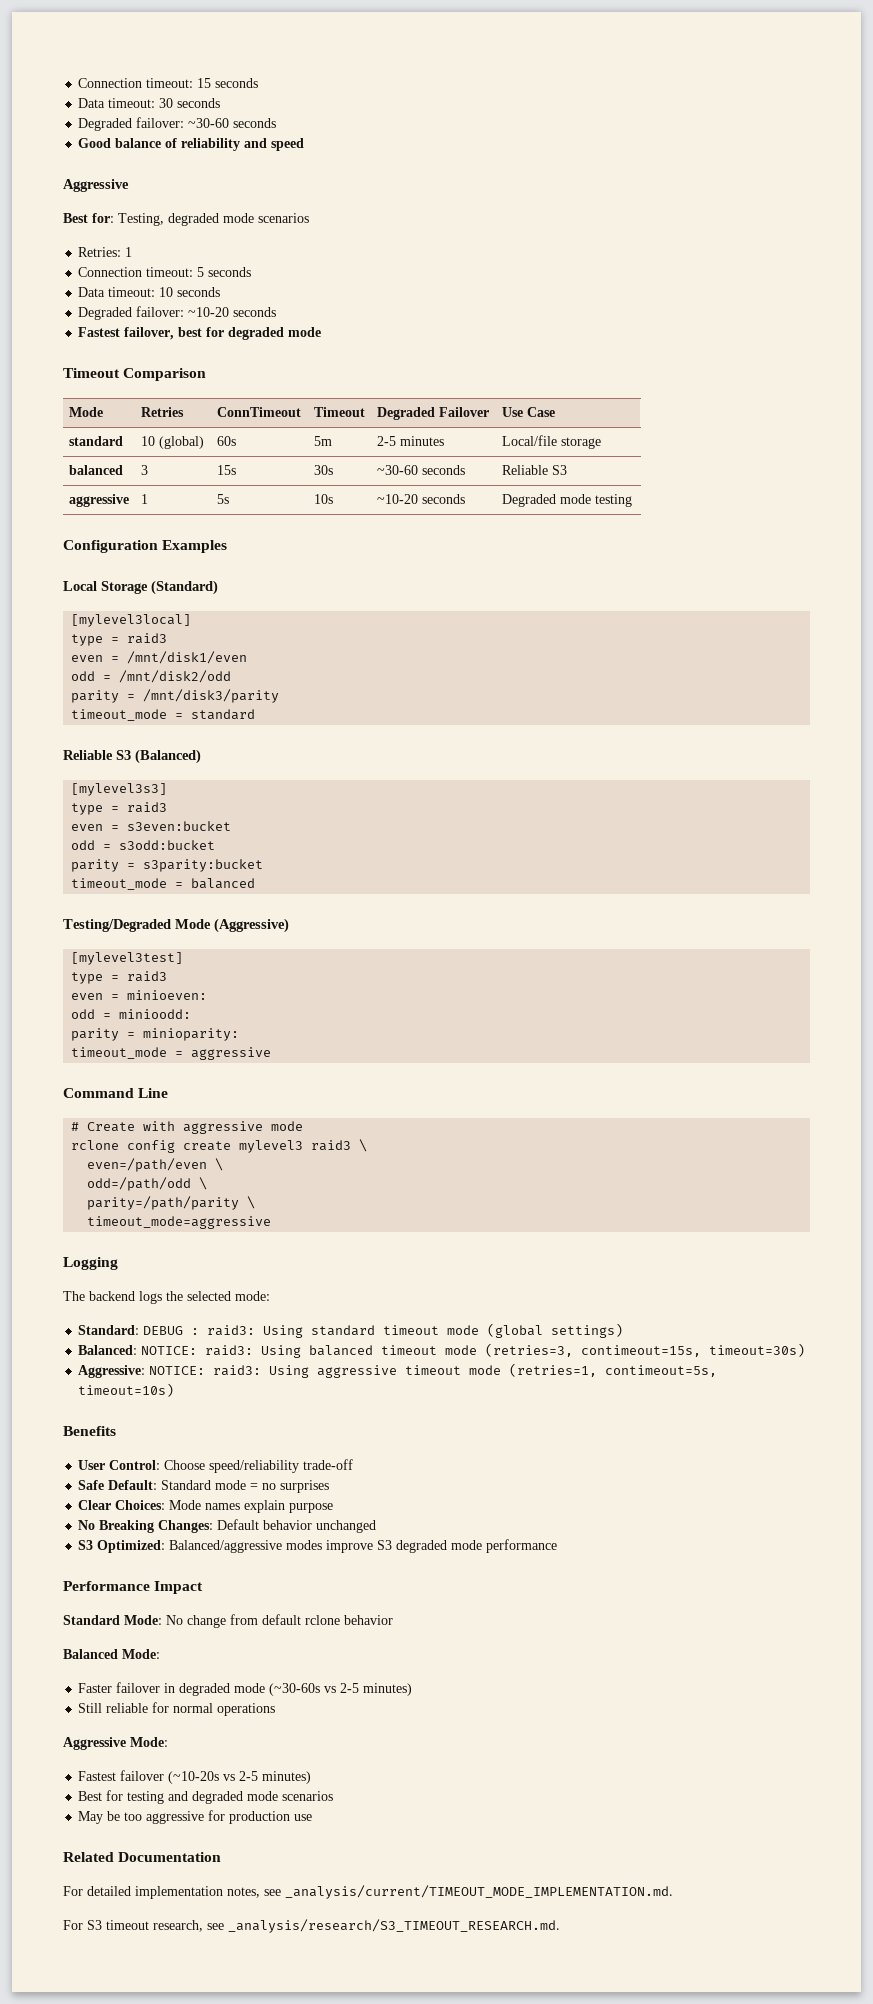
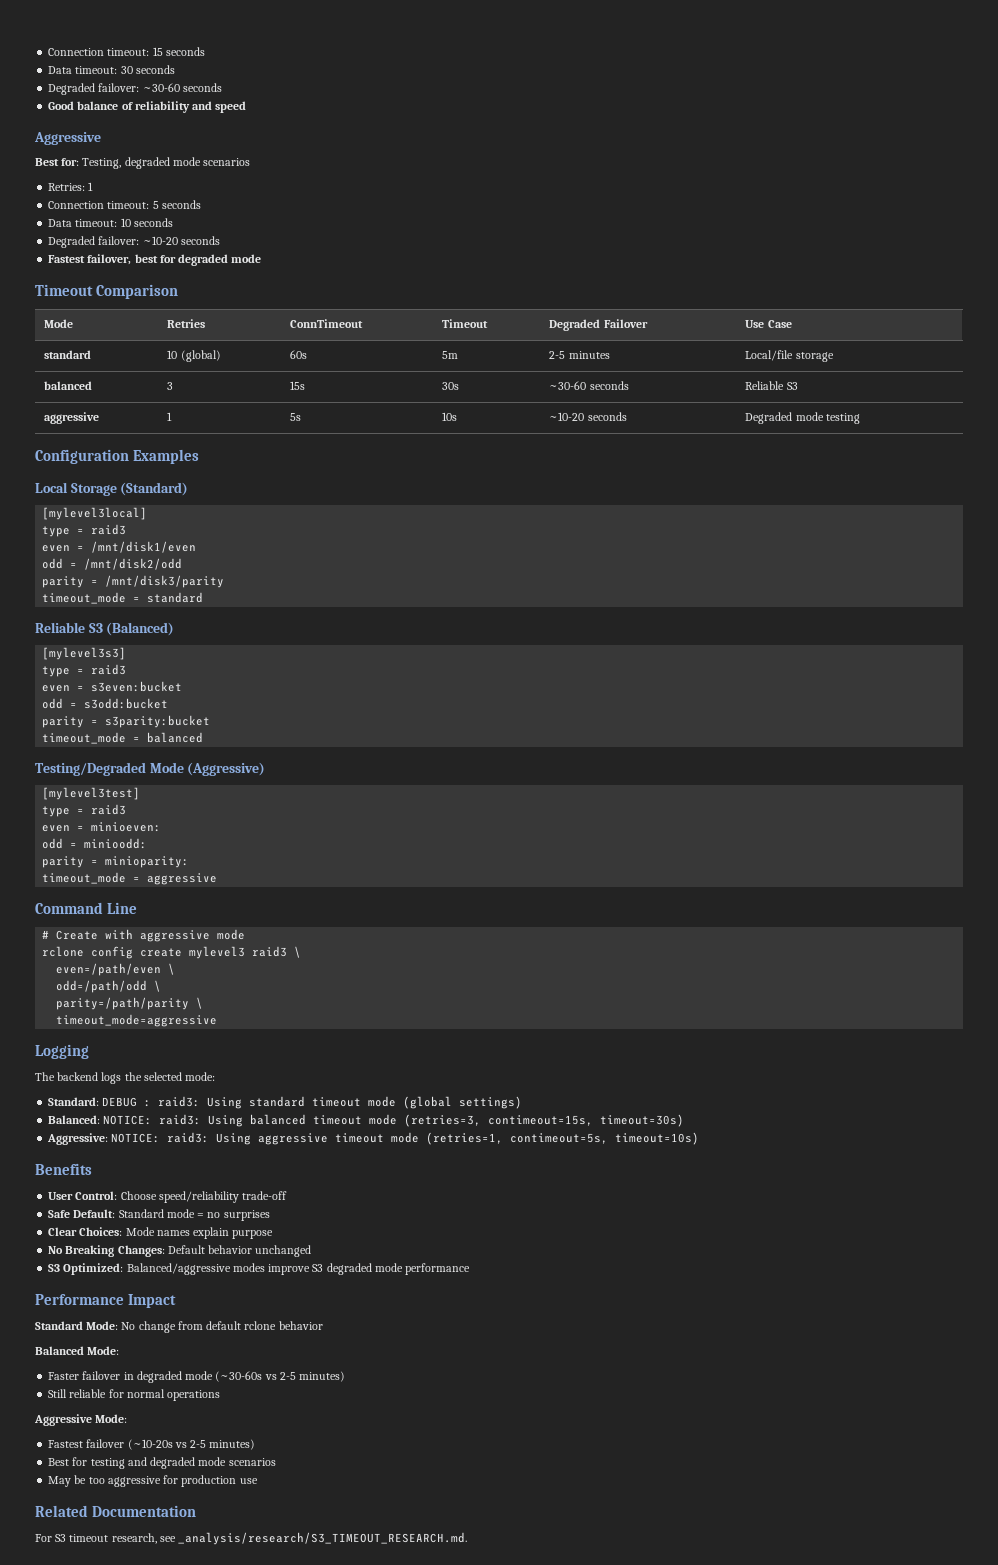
- For detailed implementation notes, see _analysis/current/TIMEOUT_MODE_IMPLEMENTATION.md.

